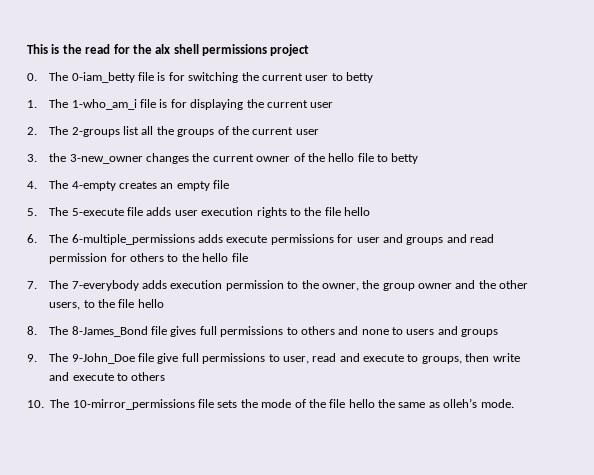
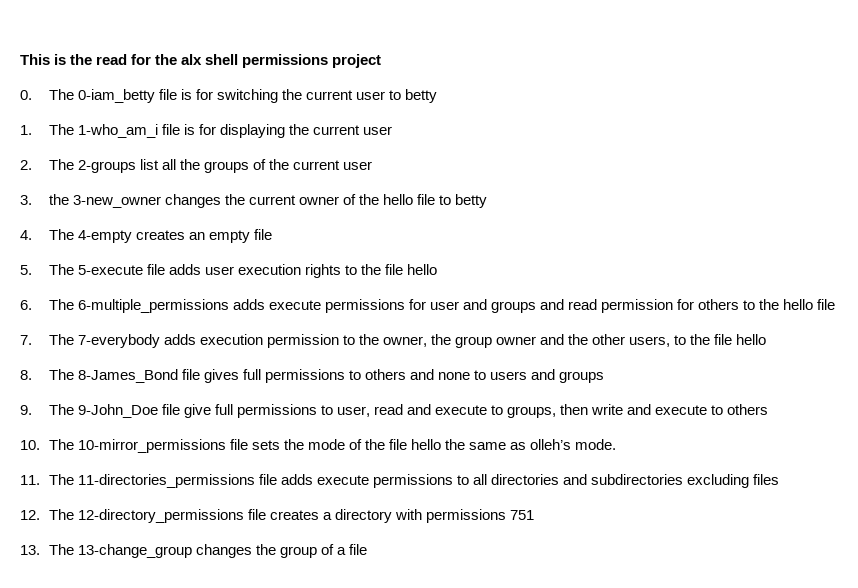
+ 11. The 11-directories_permissions file adds execute permissions to all directories and subdirectories excluding files
+ 12. The 12-directory_permissions file creates a directory with permissions 751
+ 13. The 13-change_group changes the group of a file

